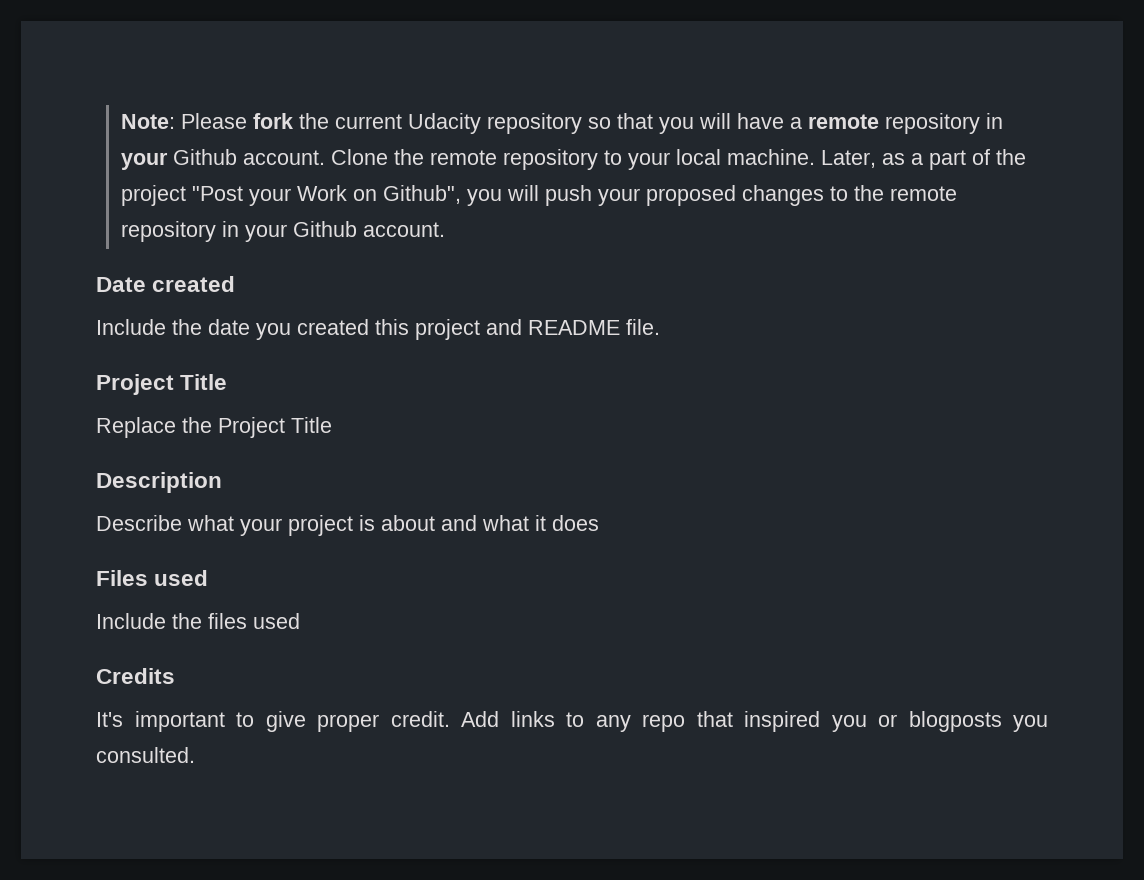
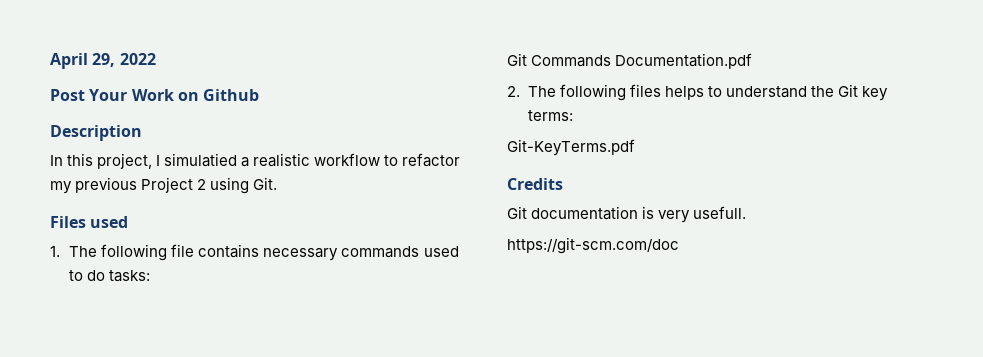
- Note: Please fork the current Udacity repository so that you will have a remote repository in your Github account. Clone the remote repository to your local machine. Later, as a part of the project "Post your Work on Github", you will push your proposed changes to the remote repository in your Github account.
- Date created
- Include the date you created this project and README file.
- Project Title
- Replace the Project Title
+ April 29, 2022
+ Post Your Work on Github
  Description
- Describe what your project is about and what it does
+ In this project, I simulatied a realistic workflow to refactor my previous Project 2 using Git.
  Files used
- Include the files used
+ 1. The following file contains necessary commands used to do tasks:
+ Git Commands Documentation.pdf
+ 2. The following files helps to understand the Git key terms:
+ Git-KeyTerms.pdf
  Credits
- It's important to give proper credit. Add links to any repo that inspired you or blogposts you consulted.
+ Git documentation is very usefull.
+ https://git-scm.com/doc

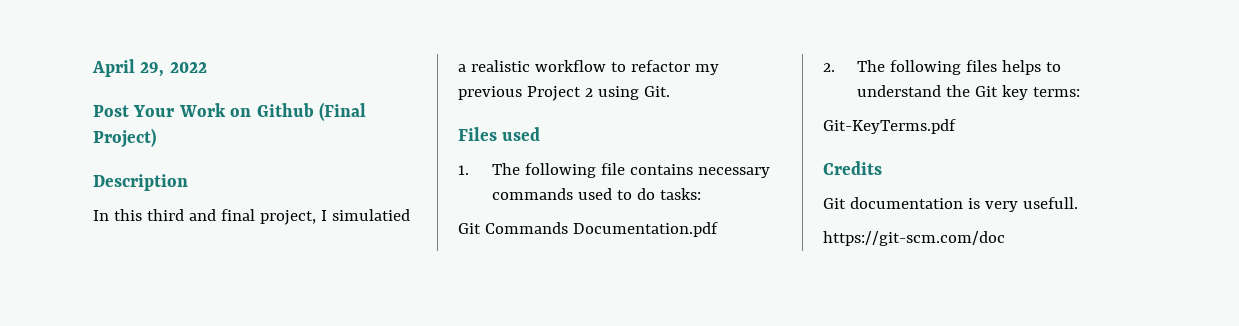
- Post Your Work on Github
+ Post Your Work on Github (Final Project)
- In this project, I simulatied a realistic workflow to refactor my previous Project 2 using Git.
+ In this third and final project, I simulatied a realistic workflow to refactor my previous Project 2 using Git.

